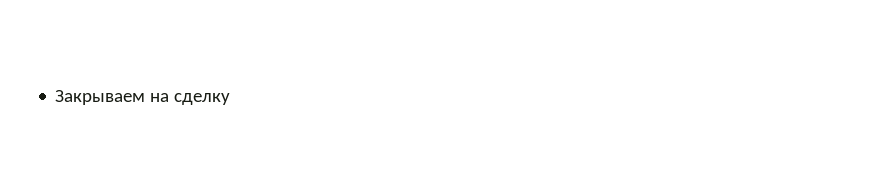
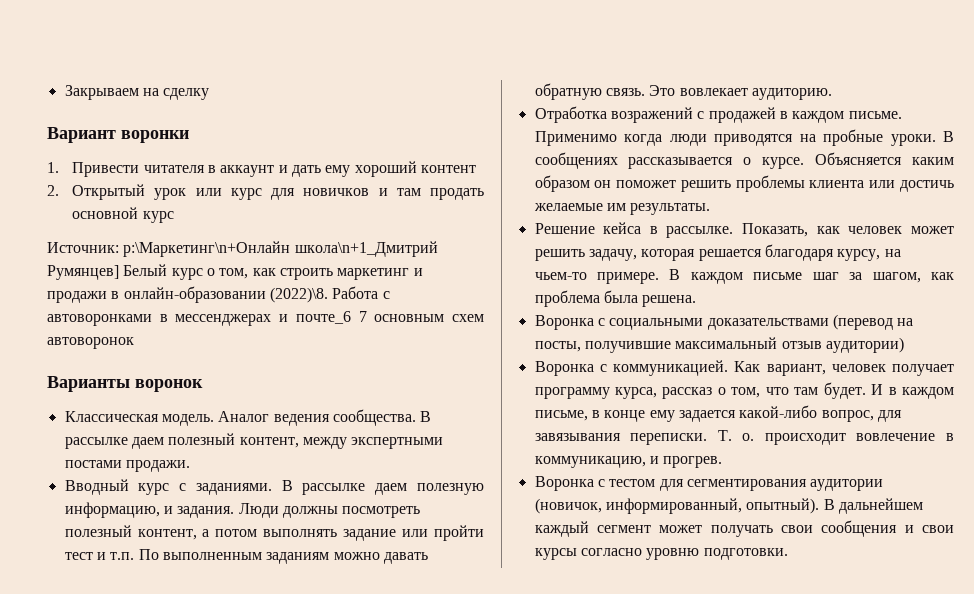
+ Вариант воронки
+ 1. Привести читателя в аккаунт и дать ему хороший контент
+ 2. Открытый урок или курс для новичков и там продать основной курс
+ Источник: p:\Маркетинг\n+Онлайн школа\n+1_Дмитрий Румянцев] Белый курс о том, как строить маркетинг и продажи в онлайн-образовании (2022)\8. Работа с автоворонками в мессенджерах и почте_6 7 основным схем автоворонок
+ Варианты воронок
+ Классическая модель. Аналог ведения сообщества. В рассылке даем полезный контент, между экспертными постами продажи.
+ Вводный курс с заданиями. В рассылке даем полезную информацию, и задания. Люди должны посмотреть полезный контент, а потом выполнять задание или пройти тест и т.п. По выполненным заданиям можно давать обратную связь. Это вовлекает аудиторию.
+ Отработка возражений с продажей в каждом письме. Применимо когда люди приводятся на пробные уроки. В сообщениях рассказывается о курсе. Объясняется каким образом он поможет решить проблемы клиента или достичь желаемые им результаты.
+ Решение кейса в рассылке. Показать, как человек может решить задачу, которая решается благодаря курсу, на чьем-то примере. В каждом письме шаг за шагом, как проблема была решена.
+ Воронка с социальными доказательствами (перевод на посты, получившие максимальный отзыв аудитории)
+ Воронка с коммуникацией. Как вариант, человек получает программу курса, рассказ о том, что там будет. И в каждом письме, в конце ему задается какой-либо вопрос, для завязывания переписки. Т. о. происходит вовлечение в коммуникацию, и прогрев.
+ Воронка с тестом для сегментирования аудитории (новичок, информированный, опытный). В дальнейшем каждый сегмент может получать свои сообщения и свои курсы согласно уровню подготовки.

